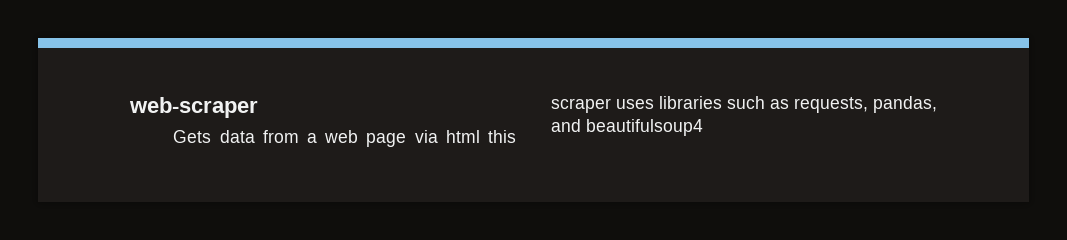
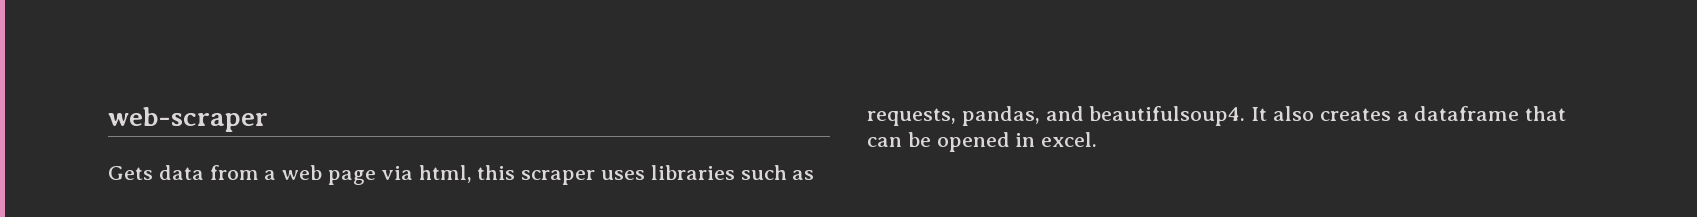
- Gets data from a web page via html this scraper uses libraries such as requests, pandas, and beautifulsoup4
+ Gets data from a web page via html, this scraper uses libraries such as requests, pandas, and beautifulsoup4. It also creates a dataframe that can be opened in excel.

